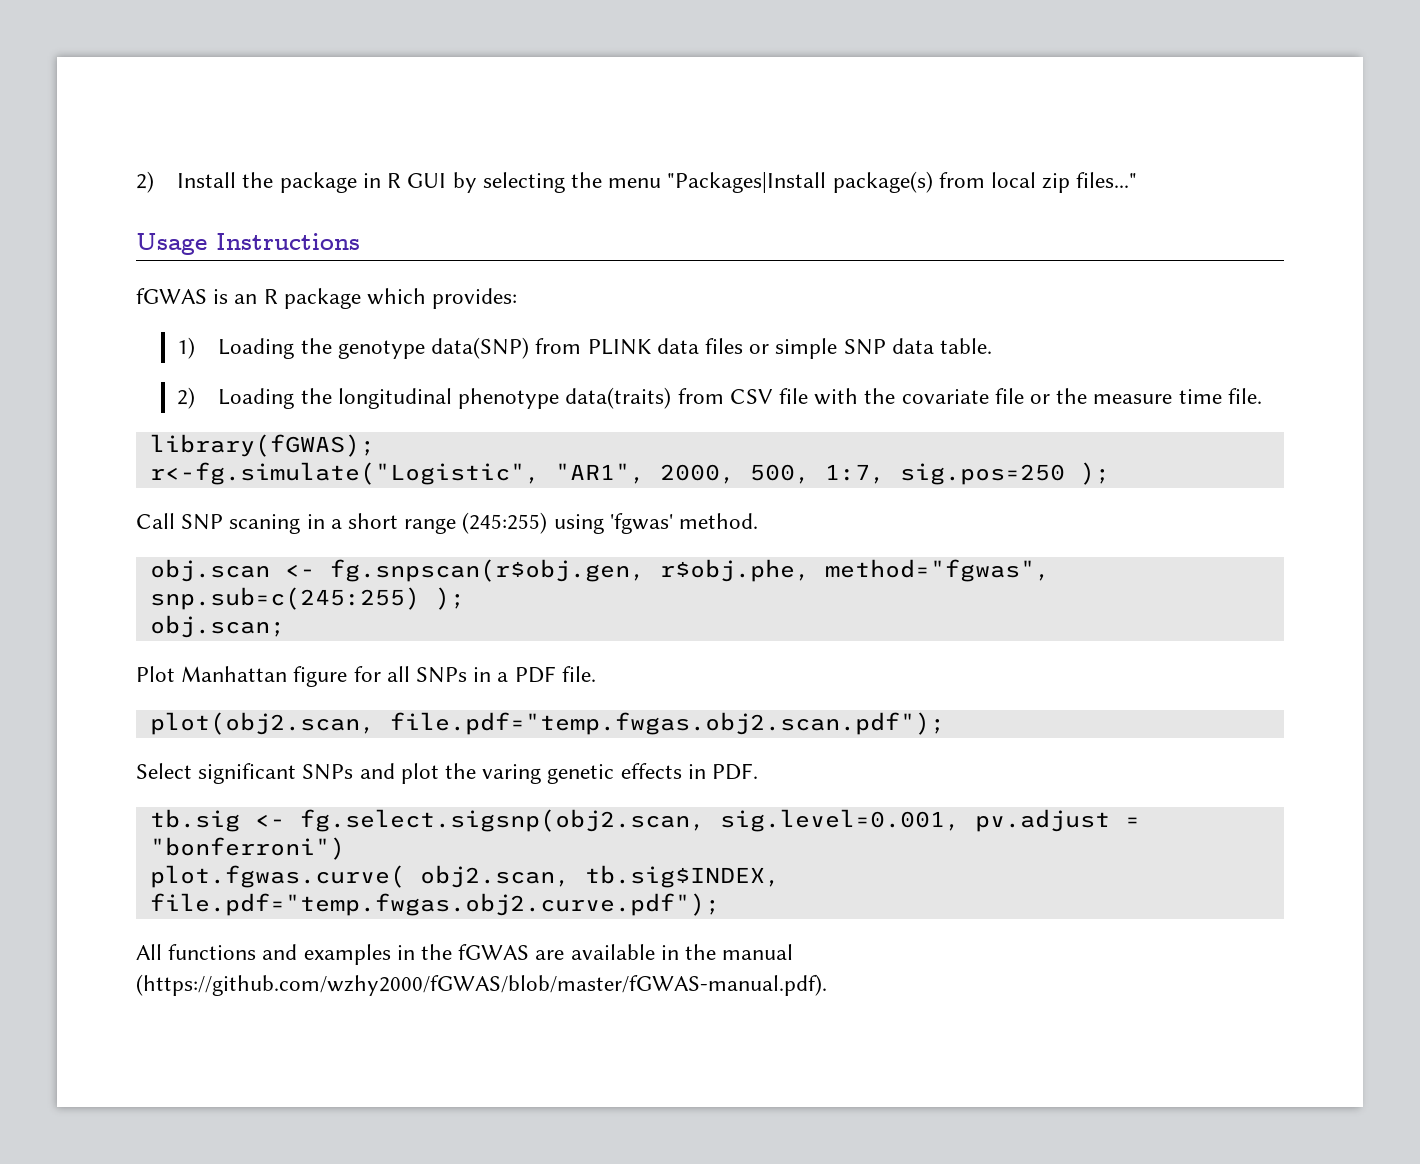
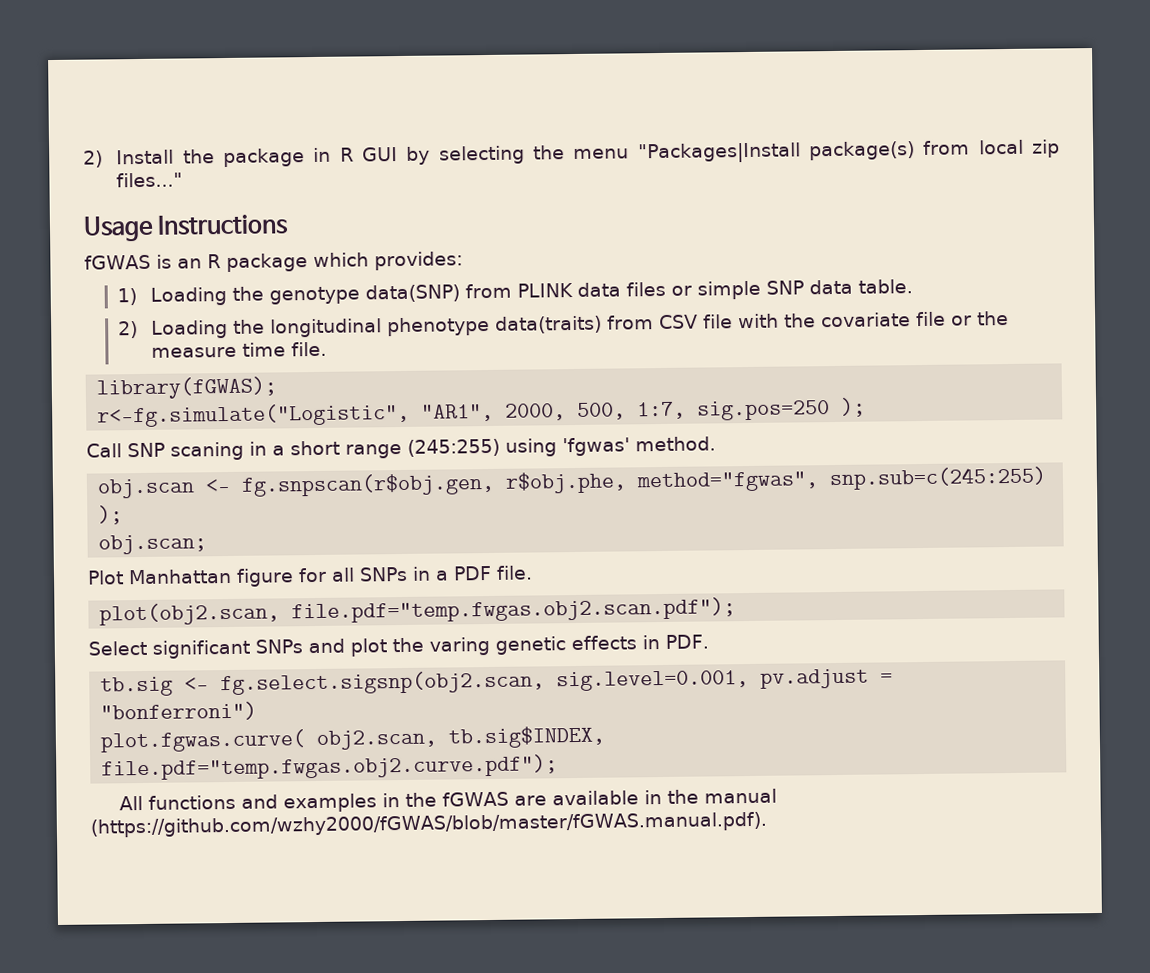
- All functions and examples in the fGWAS are available in the manual (https://github.com/wzhy2000/fGWAS/blob/master/fGWAS-manual.pdf).
+ All functions and examples in the fGWAS are available in the manual (https://github.com/wzhy2000/fGWAS/blob/master/fGWAS.manual.pdf).

